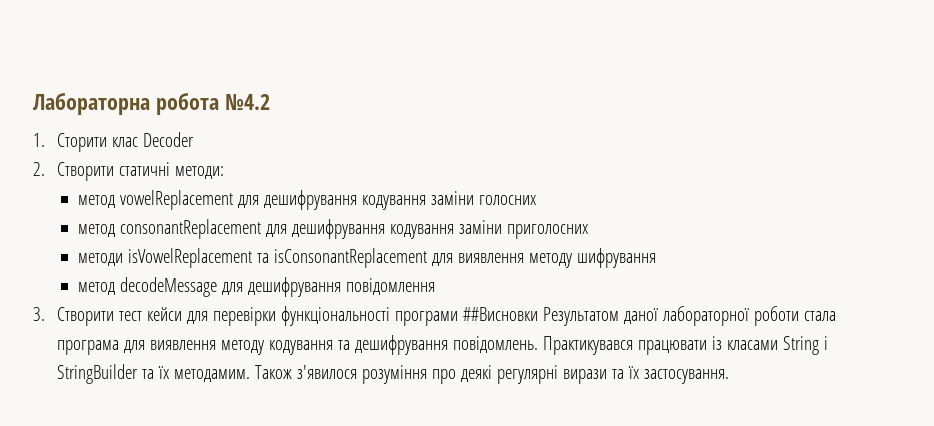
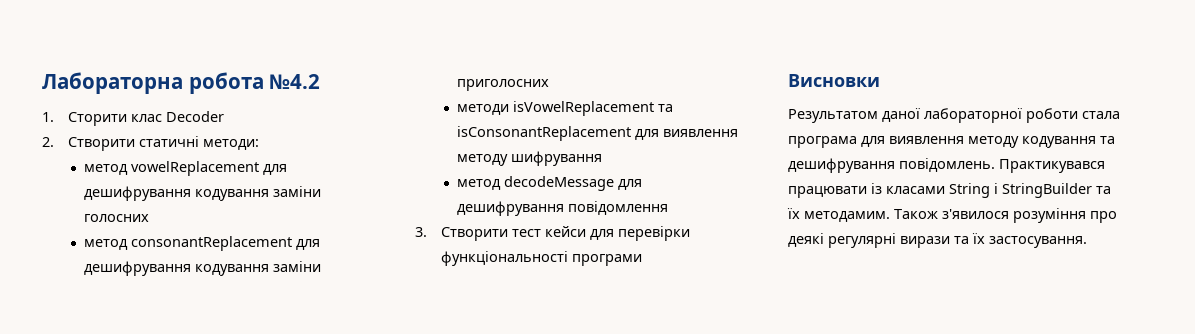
- 3. Створити тест кейси для перевірки функціональності програми ##Висновки Результатом даної лабораторної роботи стала програма для виявлення методу кодування та дешифрування повідомлень.
+ 3. Створити тест кейси для перевірки функціональності програми
+ Висновки
+ Результатом даної лабораторної роботи стала програма для виявлення методу кодування та дешифрування повідомлень.

